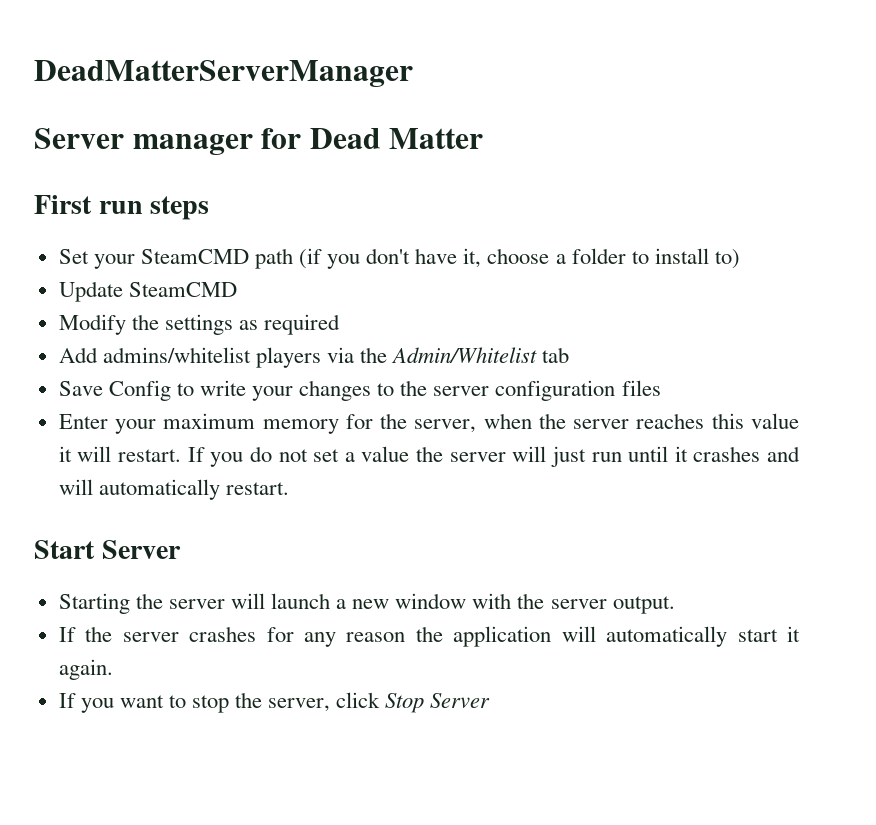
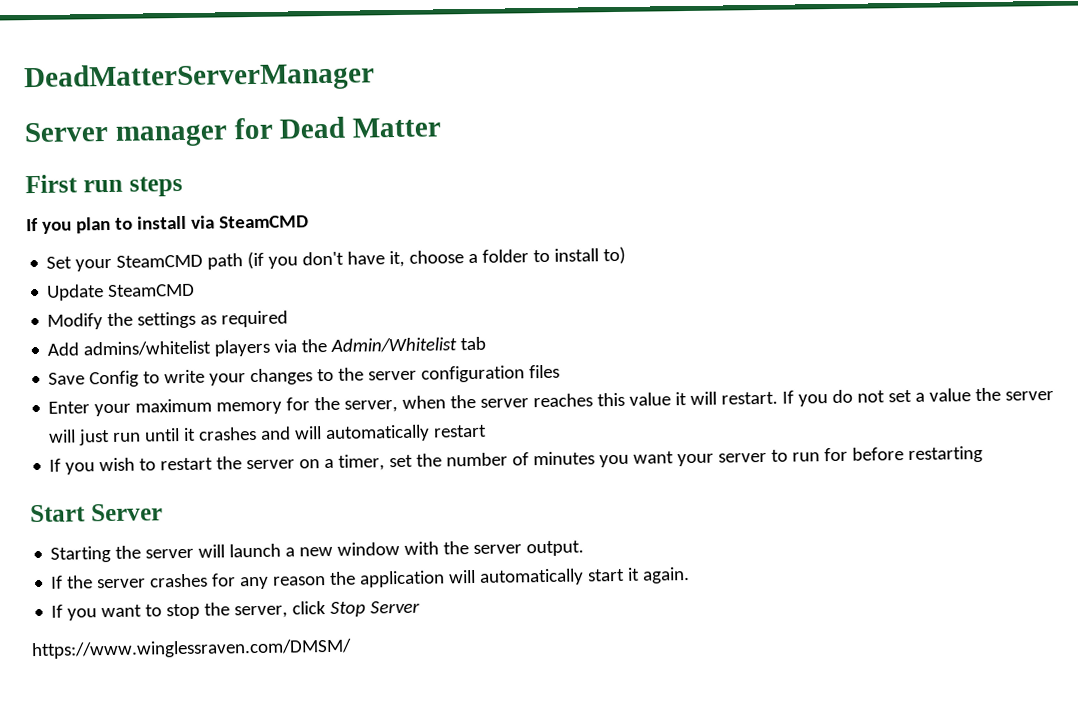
+ If you plan to install via SteamCMD
- If you do not set a value the server will just run until it crashes and will automatically restart.
+ If you do not set a value the server will just run until it crashes and will automatically restart
+ If you wish to restart the server on a timer, set the number of minutes you want your server to run for before restarting
+ https://www.winglessraven.com/DMSM/

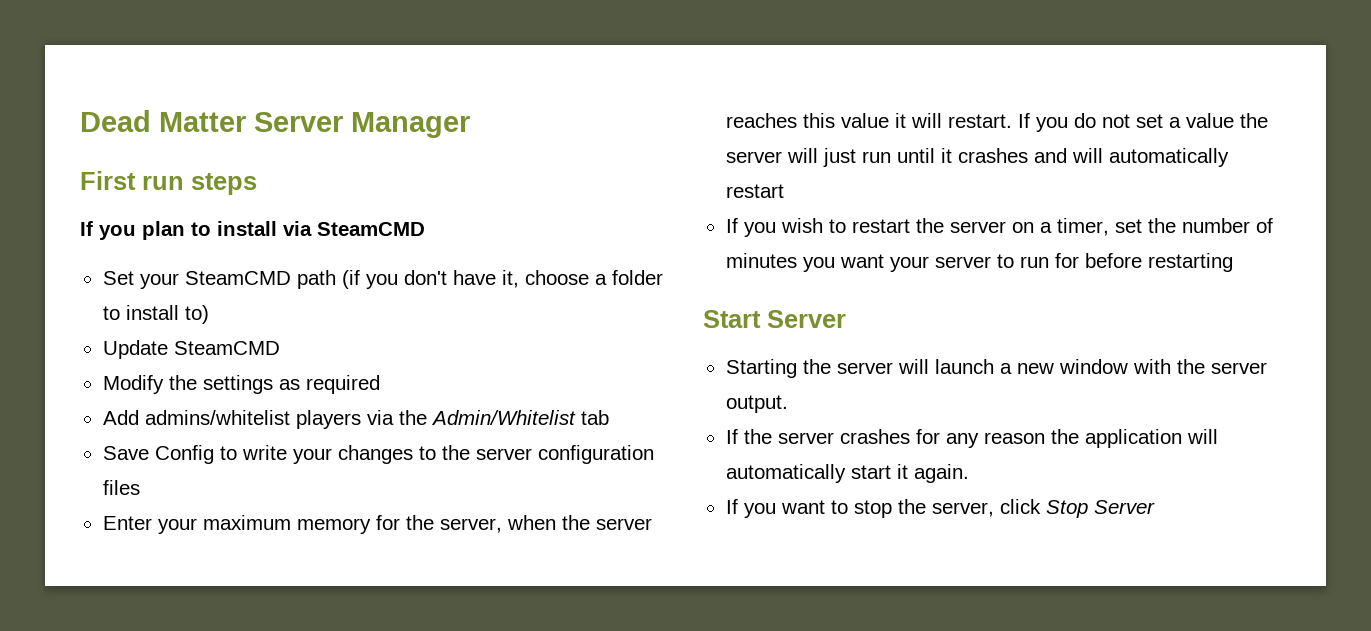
- DeadMatterServerManager
- Server manager for Dead Matter
+ Dead Matter Server Manager
- https://www.winglessraven.com/DMSM/

